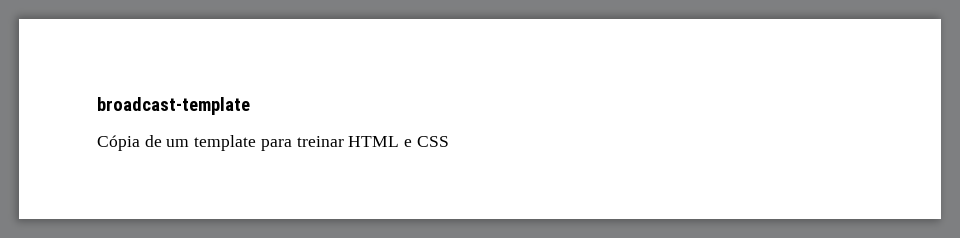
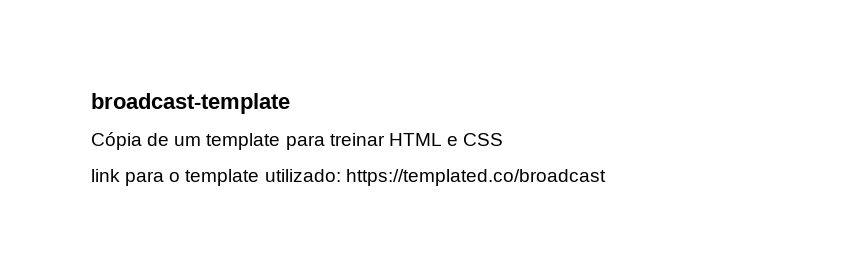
+ link para o template utilizado: https://templated.co/broadcast

